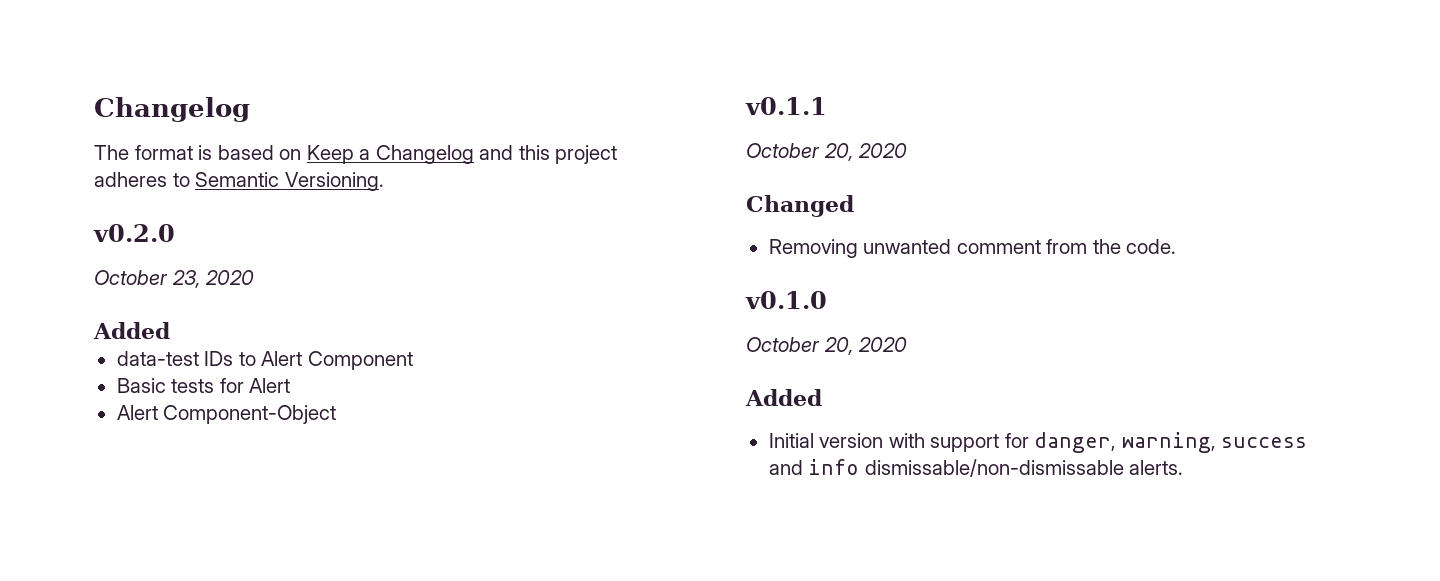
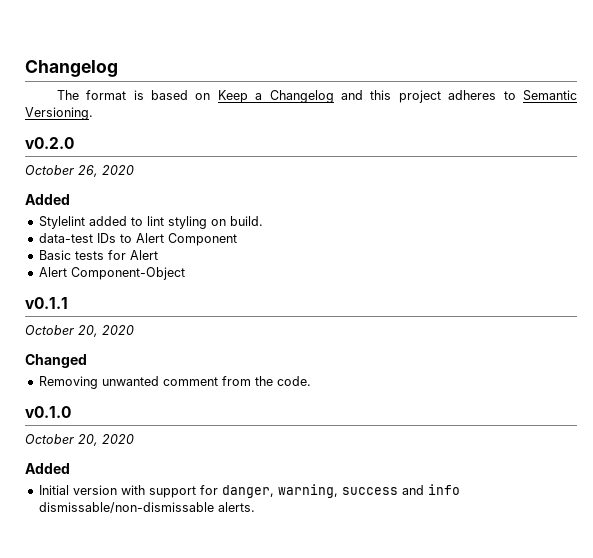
- October 23, 2020
+ October 26, 2020
  Added
+ Stylelint added to lint styling on build.

